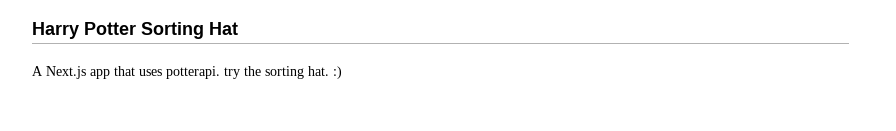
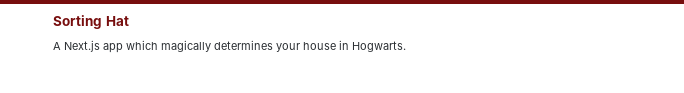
- Harry Potter Sorting Hat
+ Sorting Hat
- A Next.js app that uses potterapi. try the sorting hat. :)
+ A Next.js app which magically determines your house in Hogwarts.

